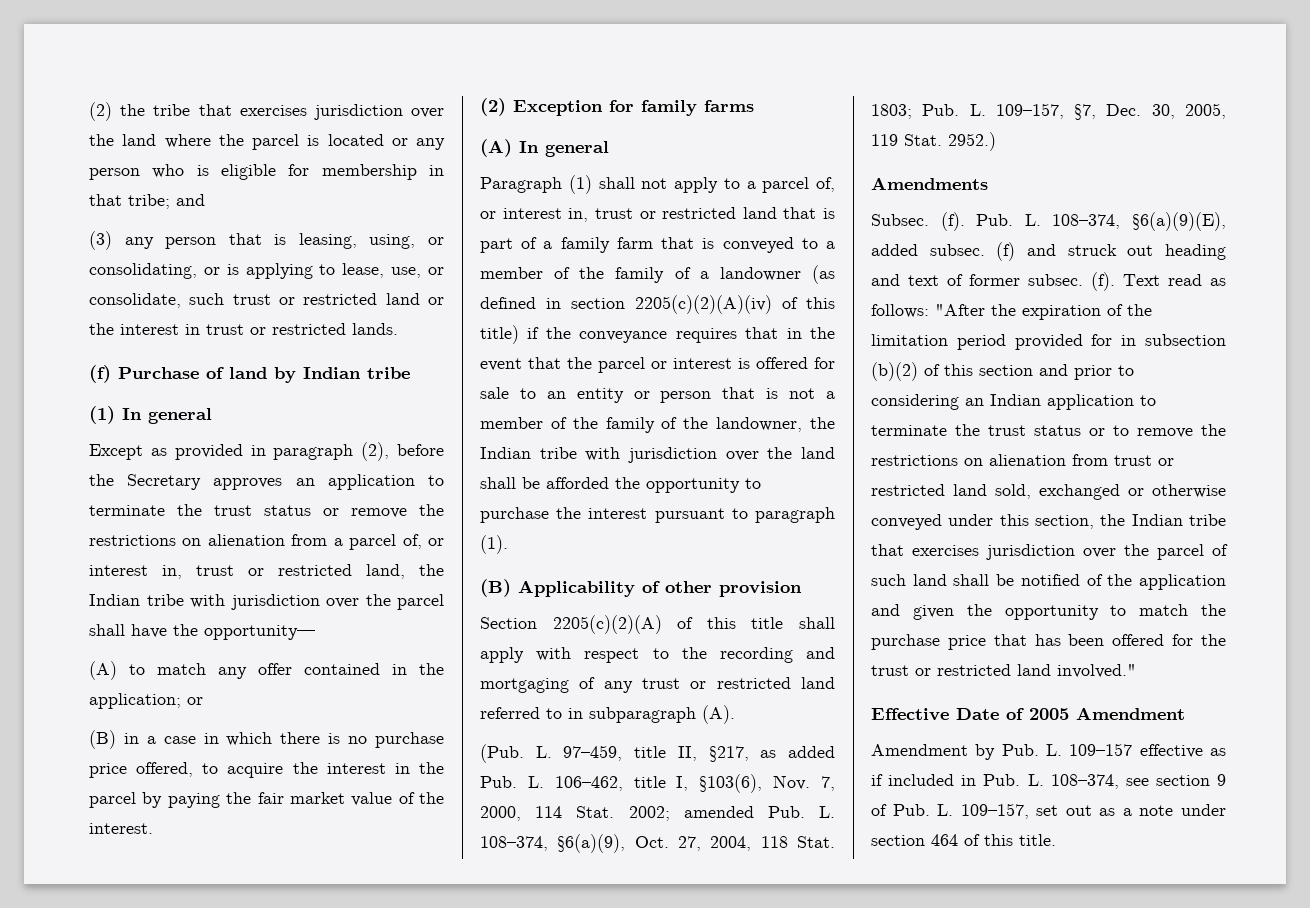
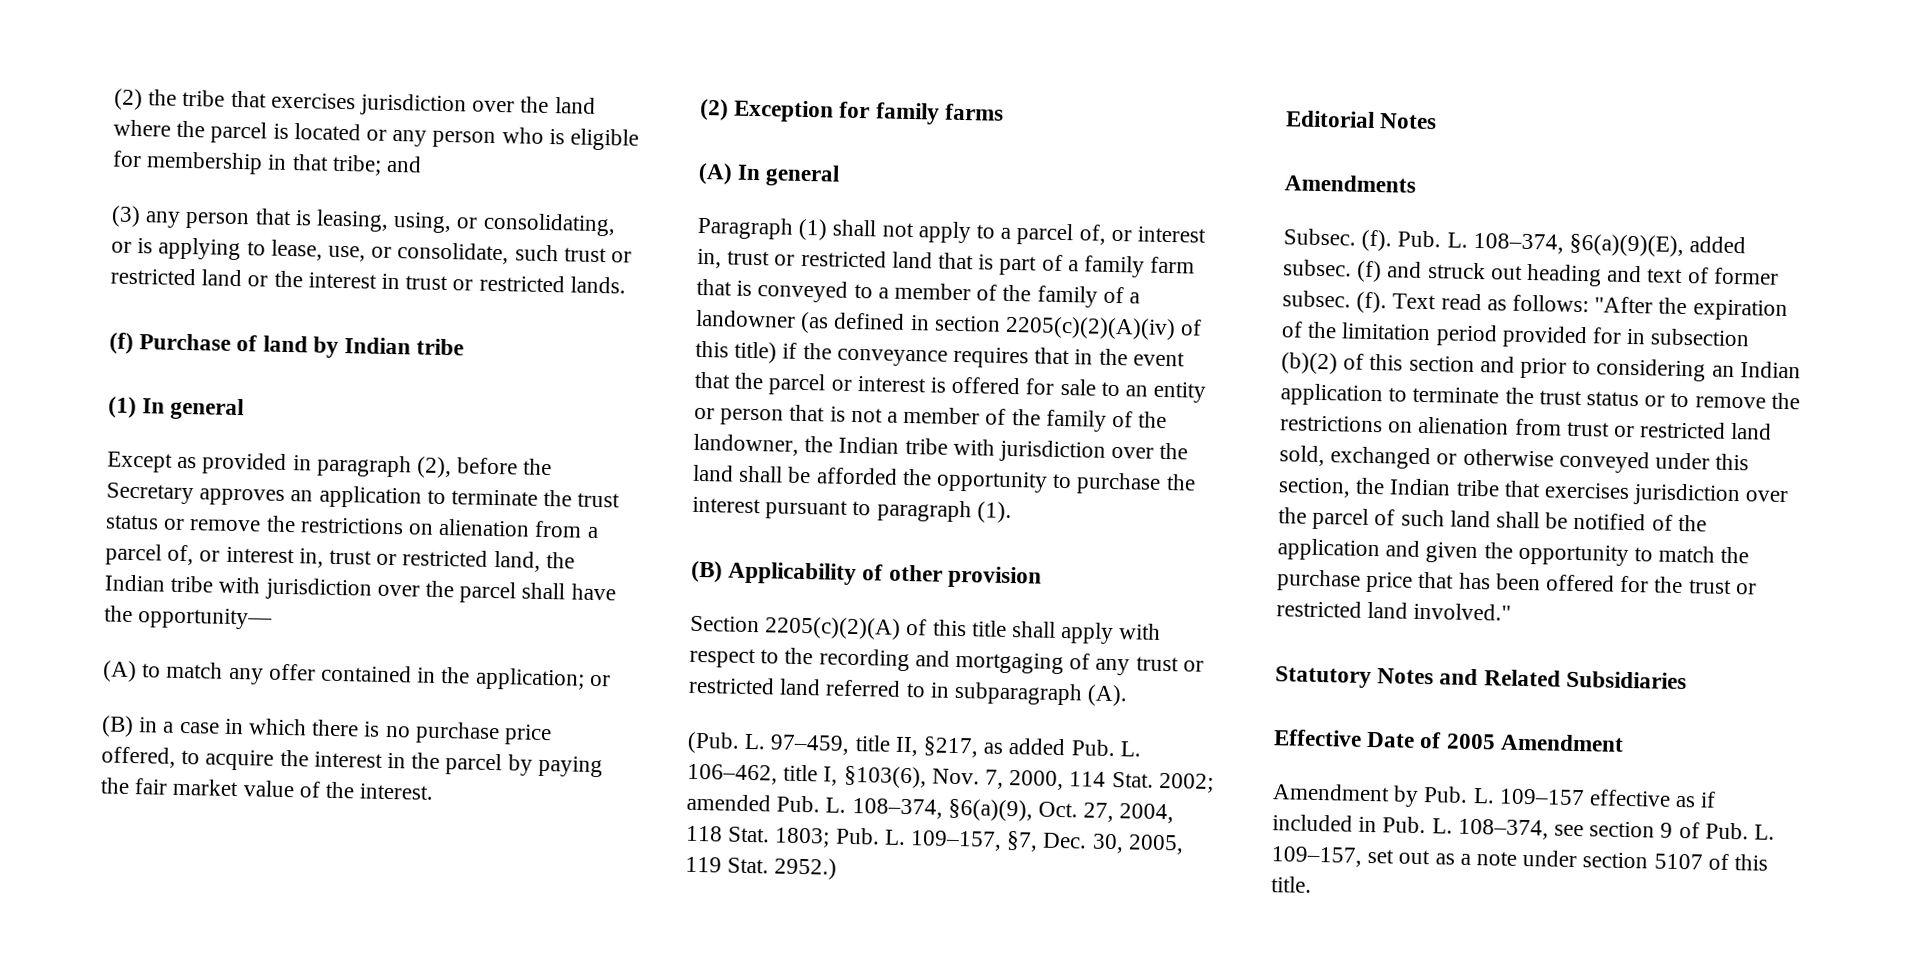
+ Editorial Notes
+ Statutory Notes and Related Subsidiaries
- Amendment by Pub. L. 109–157 effective as if included in Pub. L. 108–374, see section 9 of Pub. L. 109–157, set out as a note under section 464 of this title.
+ Amendment by Pub. L. 109–157 effective as if included in Pub. L. 108–374, see section 9 of Pub. L. 109–157, set out as a note under section 5107 of this title.

